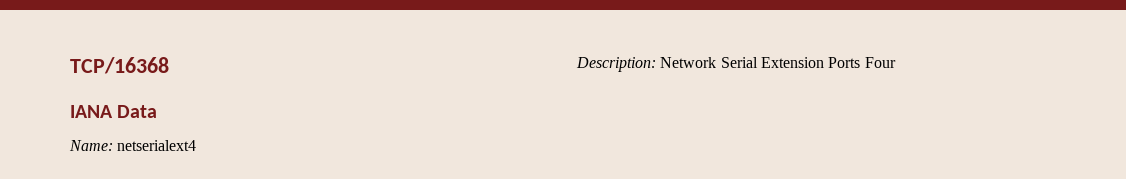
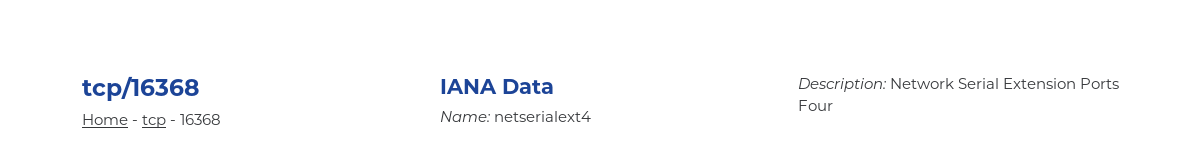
- TCP/16368
+ tcp/16368
+ Home - tcp - 16368

